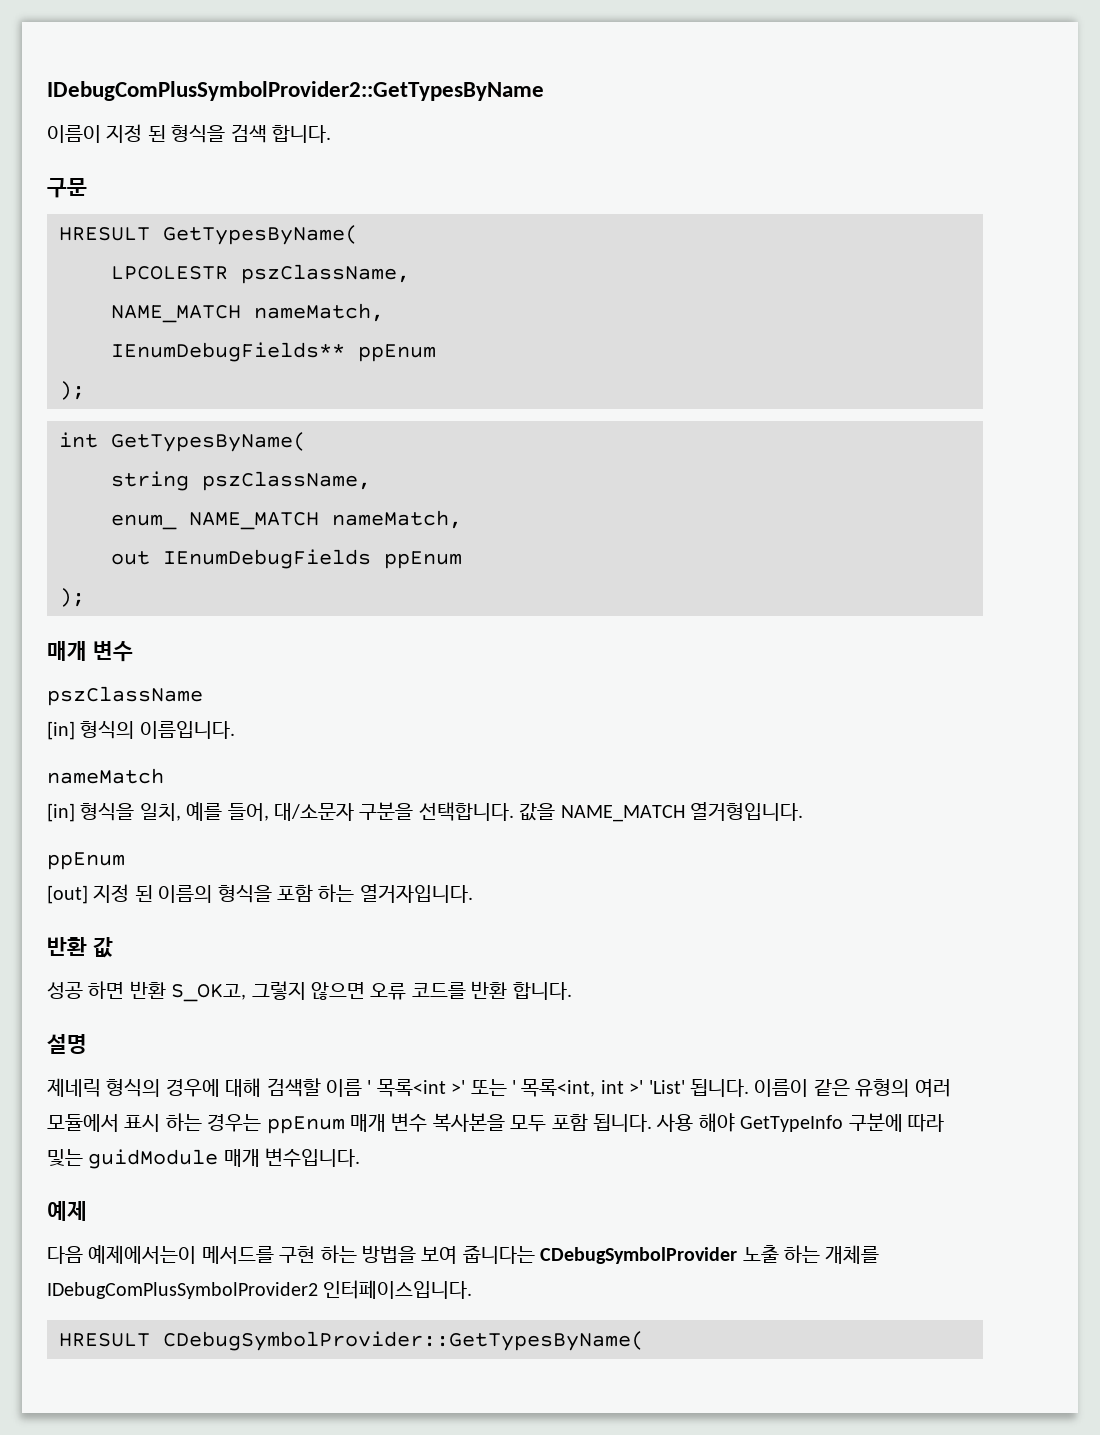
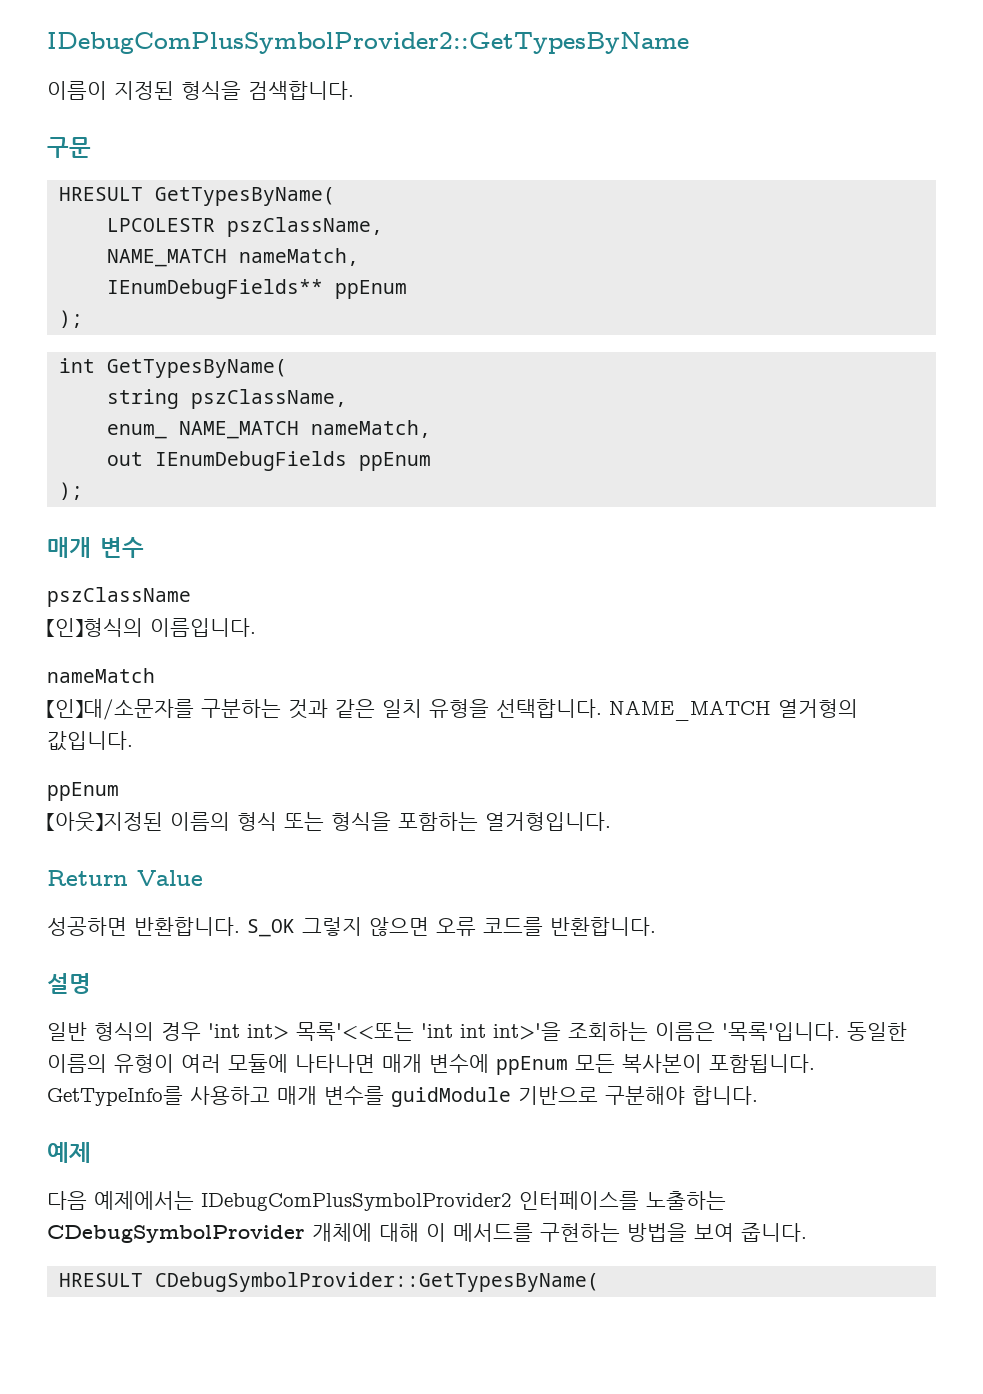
- 이름이 지정 된 형식을 검색 합니다.
+ 이름이 지정된 형식을 검색합니다.
- [in] 형식의 이름입니다.
+ 【인】형식의 이름입니다.
- [in] 형식을 일치, 예를 들어, 대/소문자 구분을 선택합니다. 값을 NAME_MATCH 열거형입니다.
+ 【인】대/소문자를 구분하는 것과 같은 일치 유형을 선택합니다. NAME_MATCH 열거형의 값입니다.
  ppEnum
- [out] 지정 된 이름의 형식을 포함 하는 열거자입니다.
- 반환 값
- 성공 하면 반환 S_OK고, 그렇지 않으면 오류 코드를 반환 합니다.
+ 【아웃】지정된 이름의 형식 또는 형식을 포함하는 열거형입니다.
+ Return Value
+ 성공하면 반환합니다. S_OK 그렇지 않으면 오류 코드를 반환합니다.
- 제네릭 형식의 경우에 대해 검색할 이름 ' 목록<int >' 또는 ' 목록<int, int >' 'List' 됩니다. 이름이 같은 유형의 여러 모듈에서 표시 하는 경우는 ppEnum 매개 변수 복사본을 모두 포함 됩니다. 사용 해야 GetTypeInfo 구분에 따라 및는 guidModule 매개 변수입니다.
+ 일반 형식의 경우 'int int> 목록'<<또는 'int int int>'을 조회하는 이름은 '목록'입니다. 동일한 이름의 유형이 여러 모듈에 나타나면 매개 변수에 ppEnum 모든 복사본이 포함됩니다. GetTypeInfo를 사용하고 매개 변수를 guidModule 기반으로 구분해야 합니다.
  예제
- 다음 예제에서는이 메서드를 구현 하는 방법을 보여 줍니다는 CDebugSymbolProvider 노출 하는 개체를 IDebugComPlusSymbolProvider2 인터페이스입니다.
+ 다음 예제에서는 IDebugComPlusSymbolProvider2 인터페이스를 노출하는 CDebugSymbolProvider 개체에 대해 이 메서드를 구현하는 방법을 보여 줍니다.

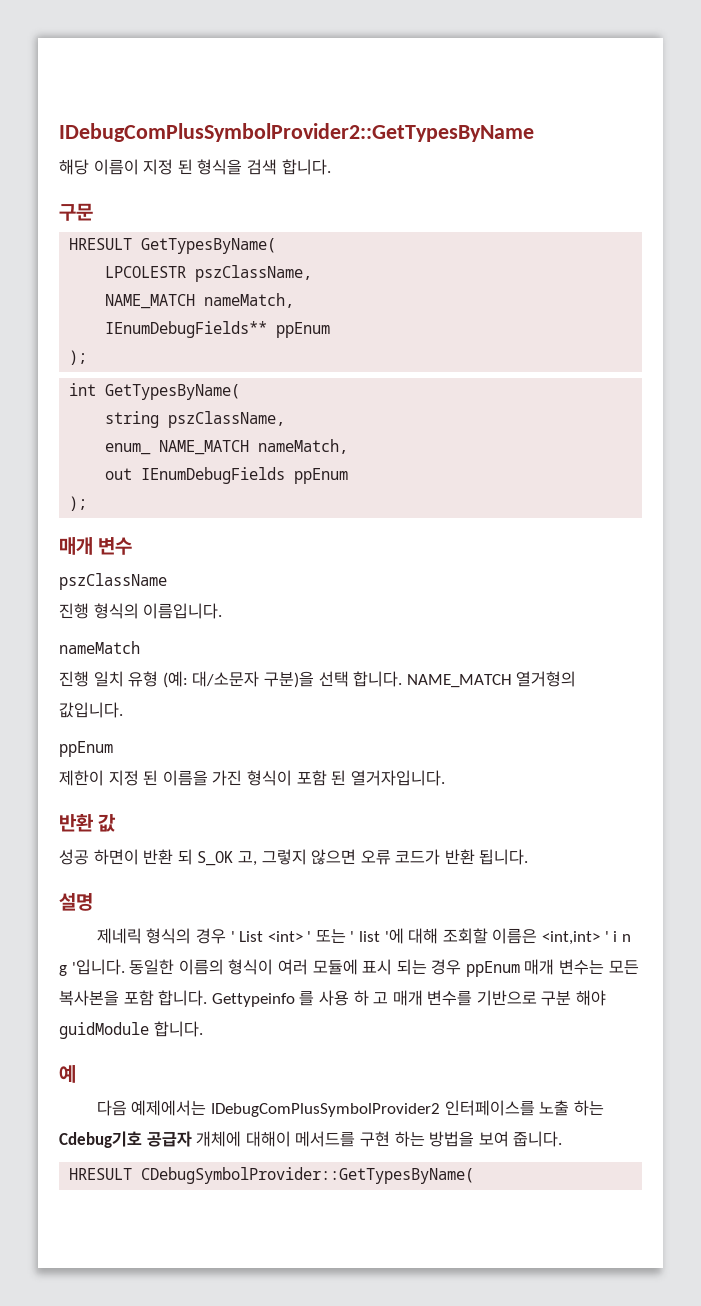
- 이름이 지정된 형식을 검색합니다.
+ 해당 이름이 지정 된 형식을 검색 합니다.
- 【인】형식의 이름입니다.
+ 진행 형식의 이름입니다.
- 【인】대/소문자를 구분하는 것과 같은 일치 유형을 선택합니다. NAME_MATCH 열거형의 값입니다.
+ 진행 일치 유형 (예: 대/소문자 구분)을 선택 합니다. NAME_MATCH 열거형의 값입니다.
  ppEnum
- 【아웃】지정된 이름의 형식 또는 형식을 포함하는 열거형입니다.
- Return Value
- 성공하면 반환합니다. S_OK 그렇지 않으면 오류 코드를 반환합니다.
+ 제한이 지정 된 이름을 가진 형식이 포함 된 열거자입니다.
+ 반환 값
+ 성공 하면이 반환 되 S_OK 고, 그렇지 않으면 오류 코드가 반환 됩니다.
- 일반 형식의 경우 'int int> 목록'<<또는 'int int int>'을 조회하는 이름은 '목록'입니다.
+ 제네릭 형식의 경우 ' List <int> ' 또는 ' list '에 대해 조회할 이름은 <int,int> ' i n g '입니다.
- 동일한 이름의 유형이 여러 모듈에 나타나면 매개 변수에 ppEnum 모든 복사본이 포함됩니다. GetTypeInfo를 사용하고 매개 변수를 guidModule 기반으로 구분해야 합니다.
- 예제
+ 동일한 이름의 형식이 여러 모듈에 표시 되는 경우 ppEnum 매개 변수는 모든 복사본을 포함 합니다. Gettypeinfo 를 사용 하 고 매개 변수를 기반으로 구분 해야 guidModule 합니다.
+ 예
- 다음 예제에서는 IDebugComPlusSymbolProvider2 인터페이스를 노출하는 CDebugSymbolProvider 개체에 대해 이 메서드를 구현하는 방법을 보여 줍니다.
+ 다음 예제에서는 IDebugComPlusSymbolProvider2 인터페이스를 노출 하는 Cdebug기호 공급자 개체에 대해이 메서드를 구현 하는 방법을 보여 줍니다.

